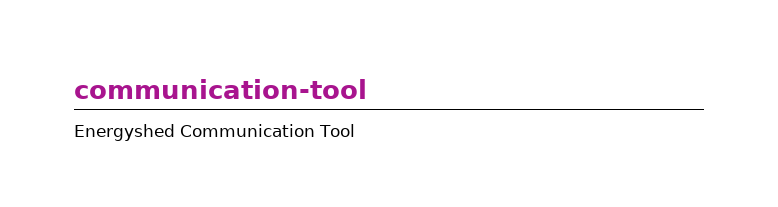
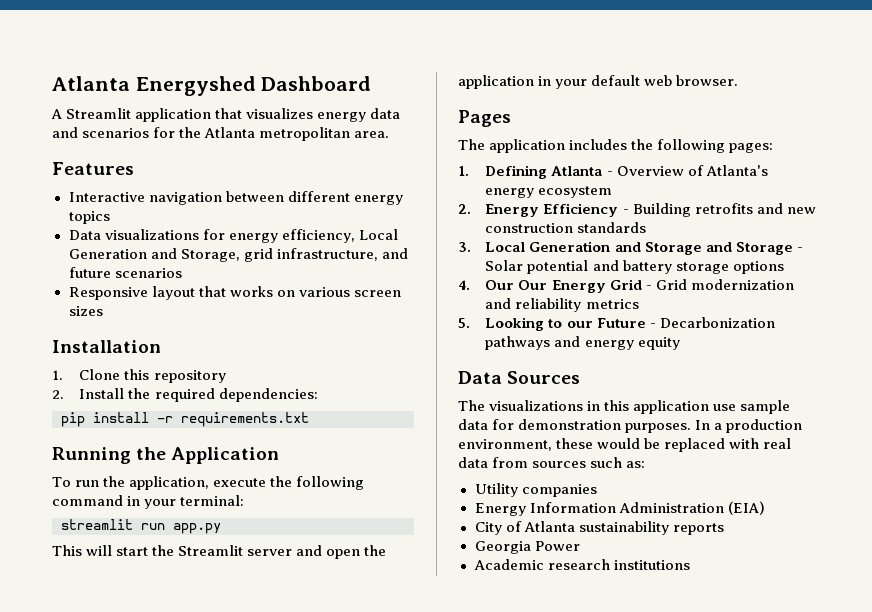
- communication-tool
- Energyshed Communication Tool
+ Atlanta Energyshed Dashboard
+ A Streamlit application that visualizes energy data and scenarios for the Atlanta metropolitan area.
+ Features
+ Interactive navigation between different energy topics
+ Data visualizations for energy efficiency, Local Generation and Storage, grid infrastructure, and future scenarios
+ Responsive layout that works on various screen sizes
+ Installation
+ 1. Clone this repository
+ 2. Install the required dependencies:
+ pip install -r requirements.txt
+ Running the Application
+ To run the application, execute the following command in your terminal:
+ streamlit run app.py
+ This will start the Streamlit server and open the application in your default web browser.
+ Pages
+ The application includes the following pages:
+ 1. Defining Atlanta - Overview of Atlanta's energy ecosystem
+ 2. Energy Efficiency - Building retrofits and new construction standards
+ 3. Local Generation and Storage and Storage - Solar potential and battery storage options
+ 4. Our Our Energy Grid - Grid modernization and reliability metrics
+ 5. Looking to our Future - Decarbonization pathways and energy equity
+ Data Sources
+ The visualizations in this application use sample data for demonstration purposes. In a production environment, these would be replaced with real data from sources such as:
+ Utility companies
+ Energy Information Administration (EIA)
+ City of Atlanta sustainability reports
+ Georgia Power
+ Academic research institutions

